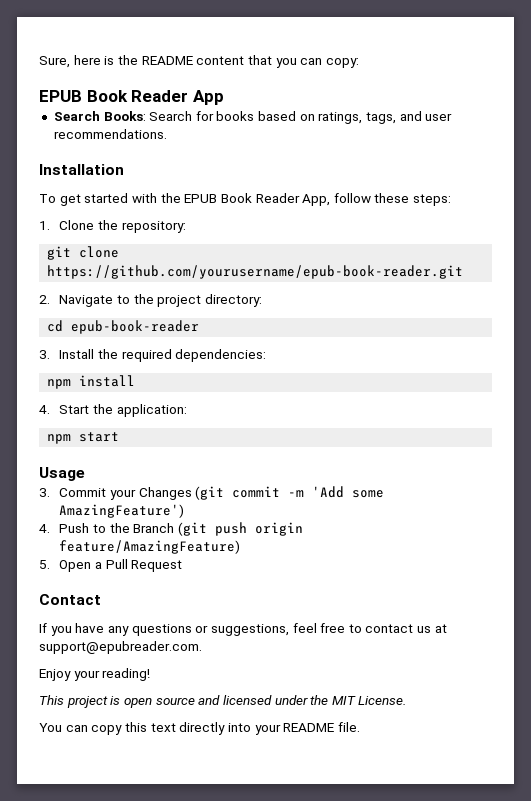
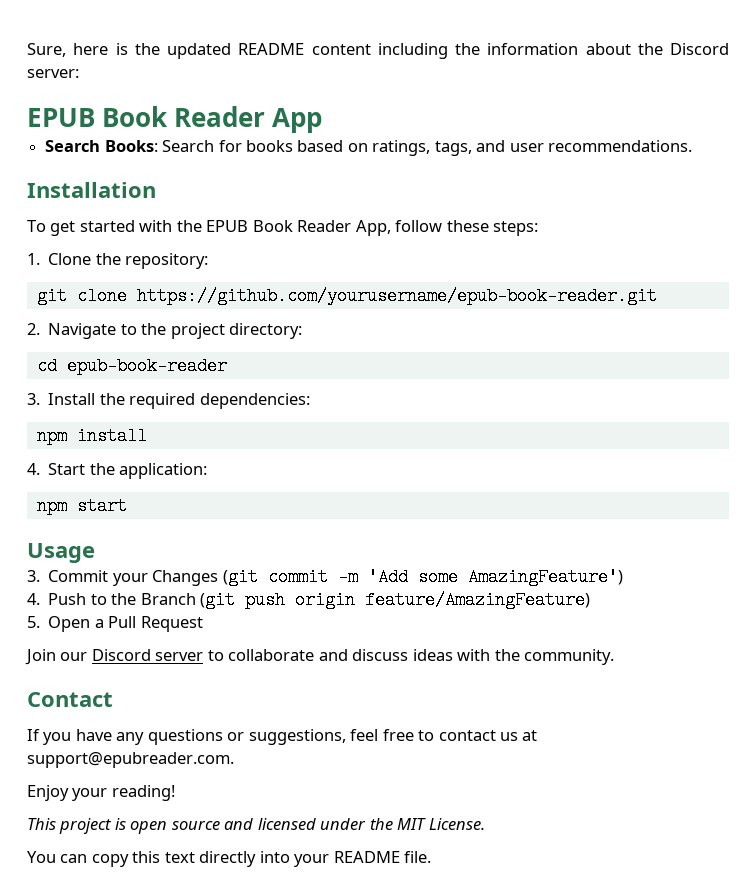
- Sure, here is the README content that you can copy:
+ Sure, here is the updated README content including the information about the Discord server:
+ Join our Discord server to collaborate and discuss ideas with the community.

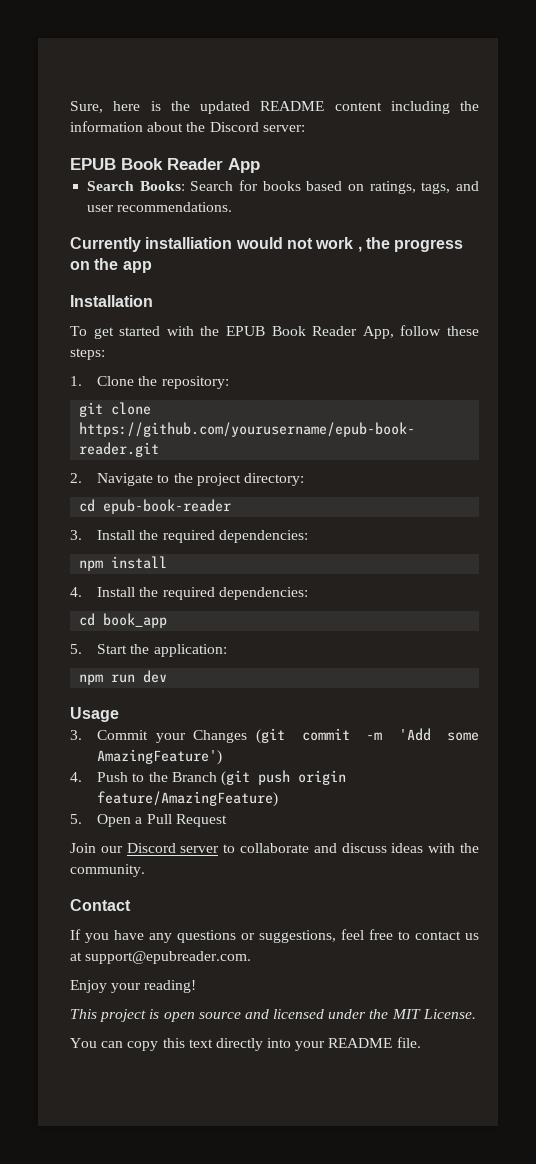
+ Currently installiation would not work , the progress on the app
- 4. Start the application:
+ 4. Install the required dependencies:
+ cd book_app
+ 5. Start the application:
- npm start
+ npm run dev

